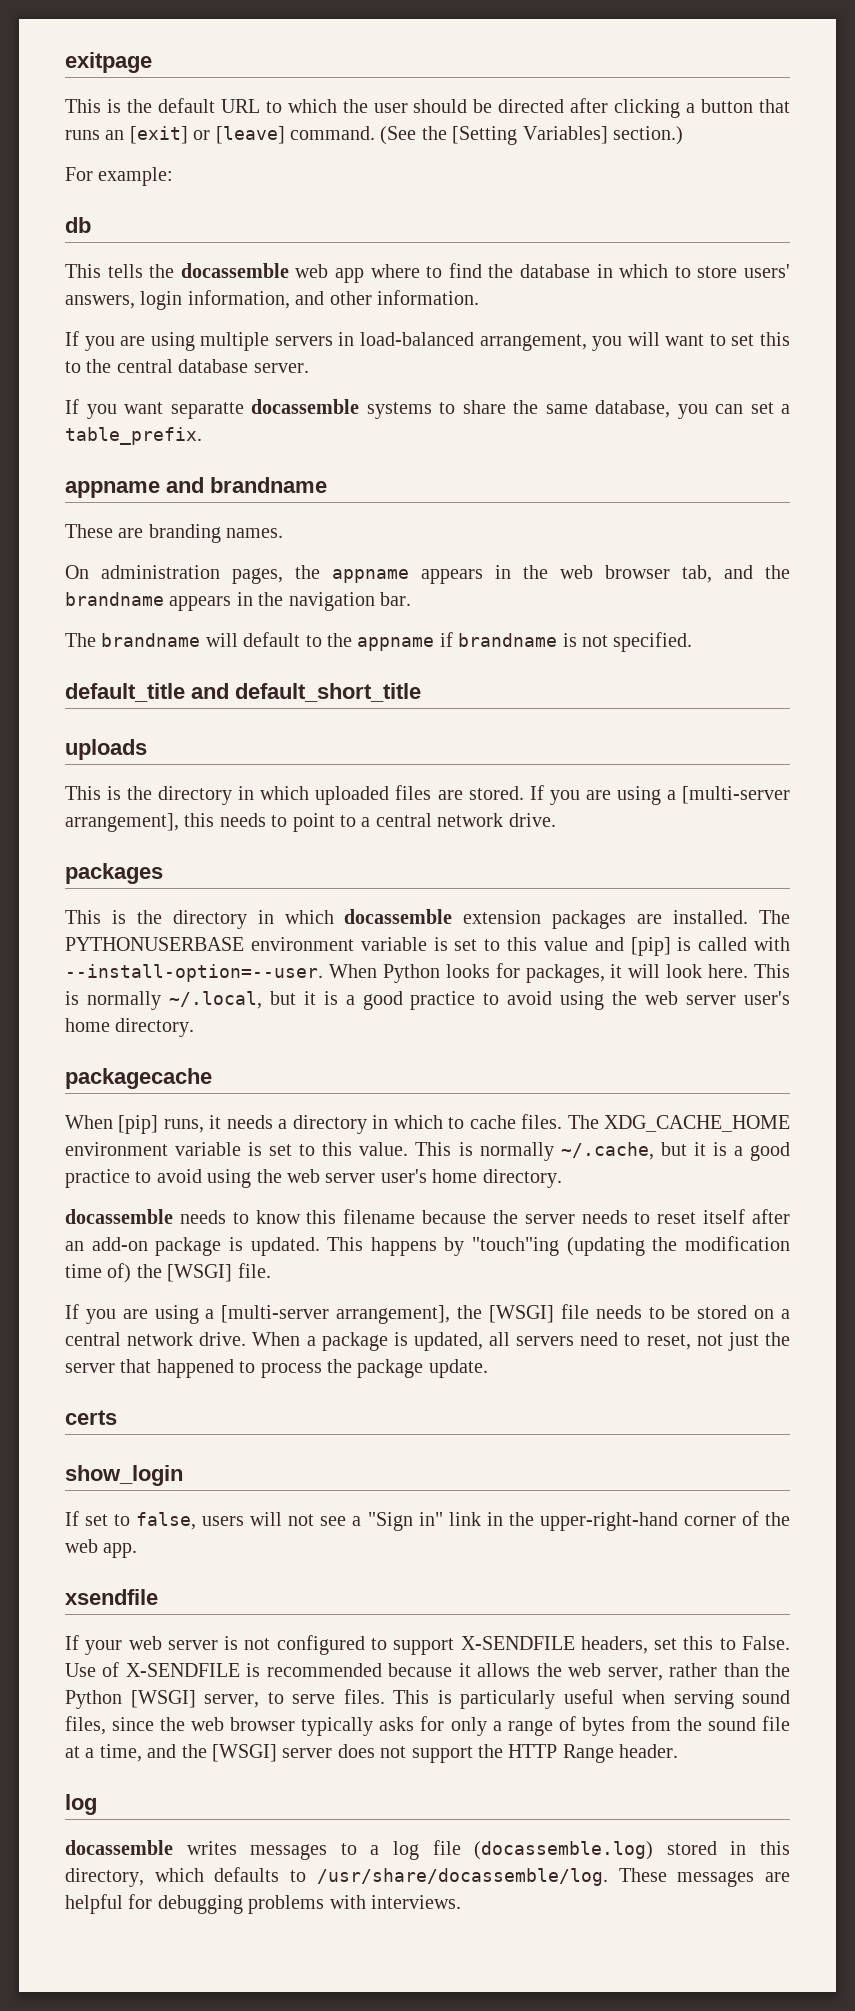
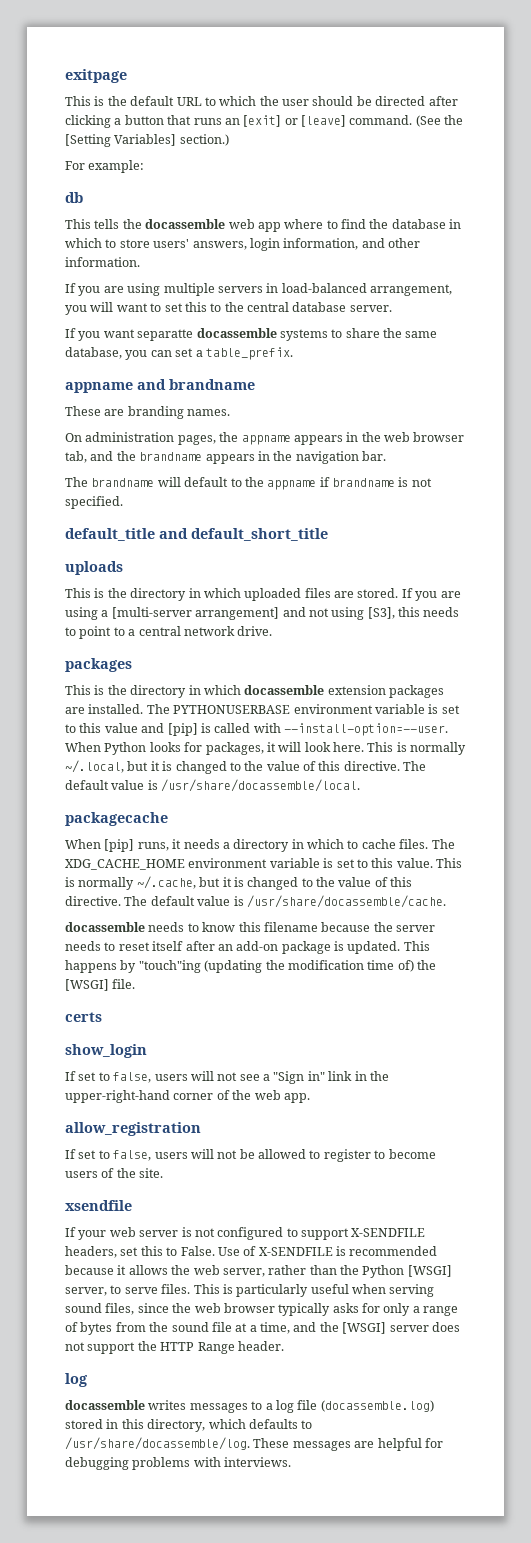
- If you are using a [multi-server arrangement], this needs to point to a central network drive.
+ If you are using a [multi-server arrangement] and not using [S3], this needs to point to a central network drive.
- This is normally ~/.local, but it is a good practice to avoid using the web server user's home directory.
+ This is normally ~/.local, but it is changed to the value of this directive. The default value is /usr/share/docassemble/local.
- This is normally ~/.cache, but it is a good practice to avoid using the web server user's home directory.
+ This is normally ~/.cache, but it is changed to the value of this directive. The default value is /usr/share/docassemble/cache.
- If you are using a [multi-server arrangement], the [WSGI] file needs to be stored on a central network drive. When a package is updated, all servers need to reset, not just the server that happened to process the package update.
+ allow_registration
+ If set to false, users will not be allowed to register to become users of the site.

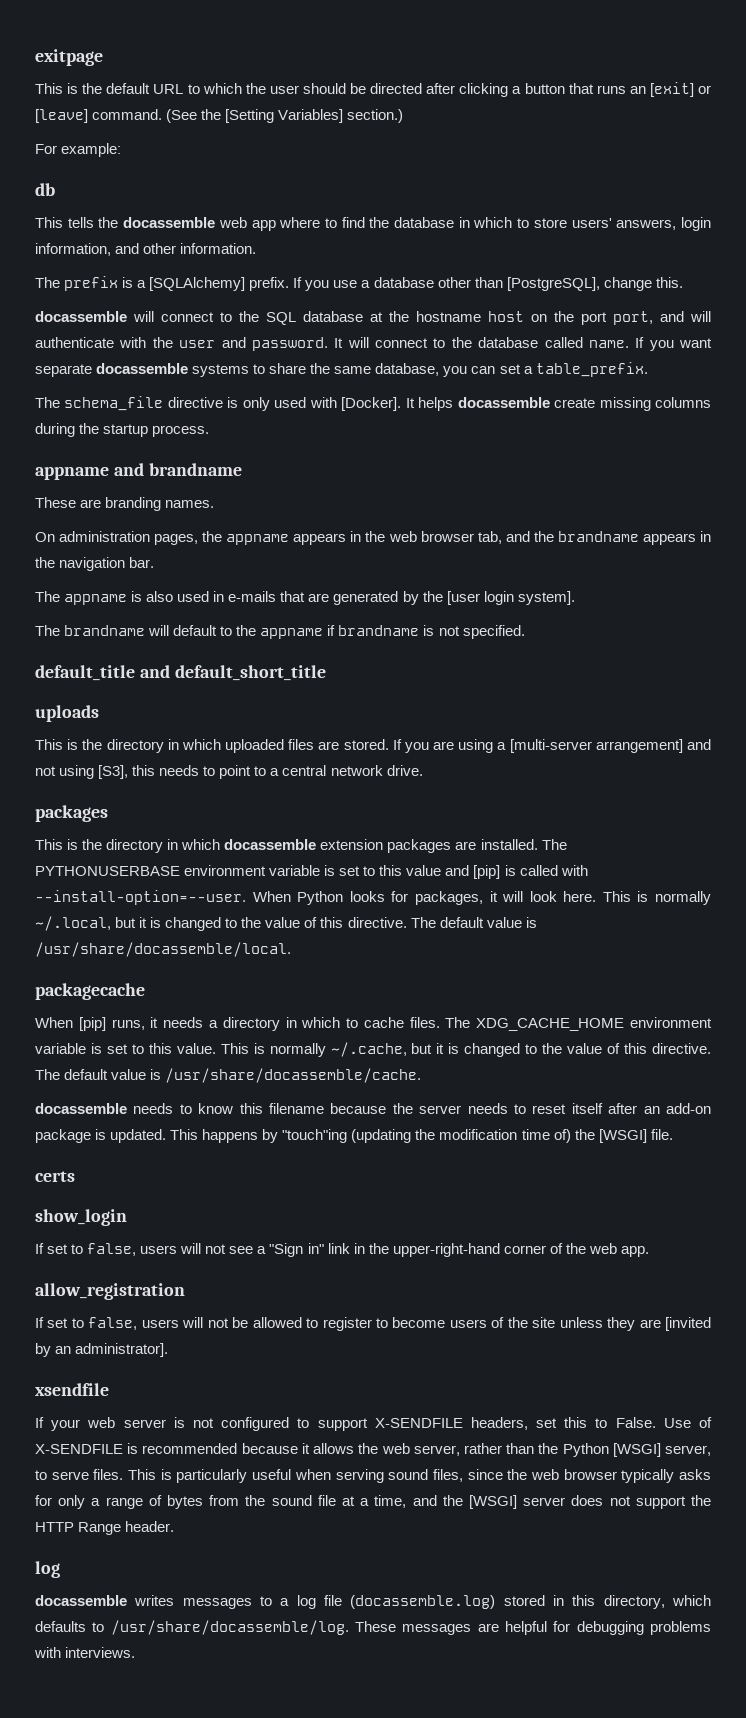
- If you are using multiple servers in load-balanced arrangement, you will want to set this to the central database server.
- If you want separatte docassemble systems to share the same database, you can set a table_prefix.
+ The prefix is a [SQLAlchemy] prefix. If you use a database other than [PostgreSQL], change this.
+ docassemble will connect to the SQL database at the hostname host on the port port, and will authenticate with the user and password. It will connect to the database called name. If you want separate docassemble systems to share the same database, you can set a table_prefix.
+ The schema_file directive is only used with [Docker]. It helps docassemble create missing columns during the startup process.
+ The appname is also used in e-mails that are generated by the [user login system].
- If set to false, users will not be allowed to register to become users of the site.
+ If set to false, users will not be allowed to register to become users of the site unless they are [invited by an administrator].

